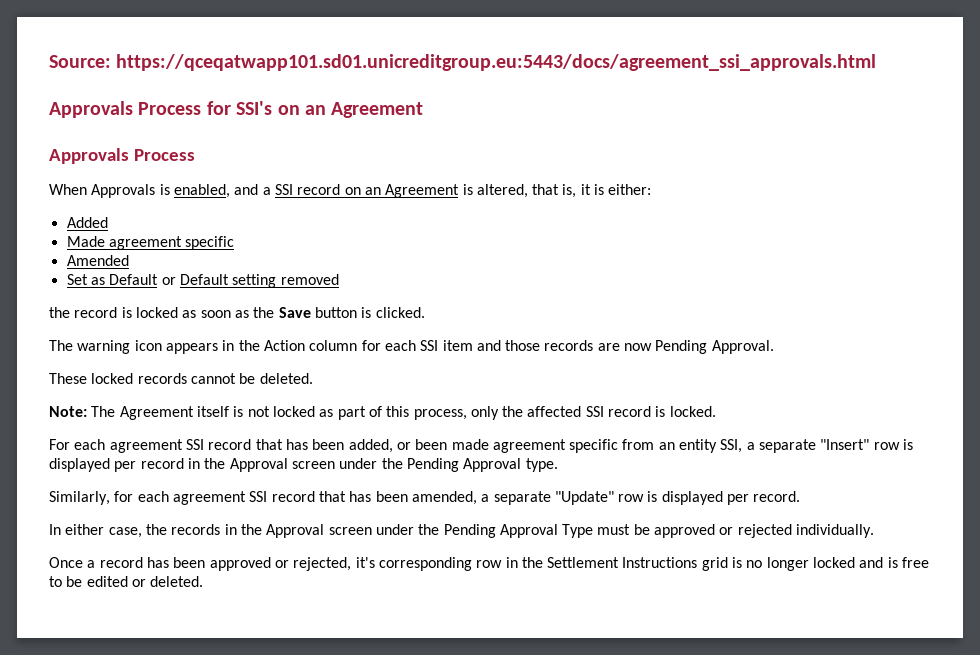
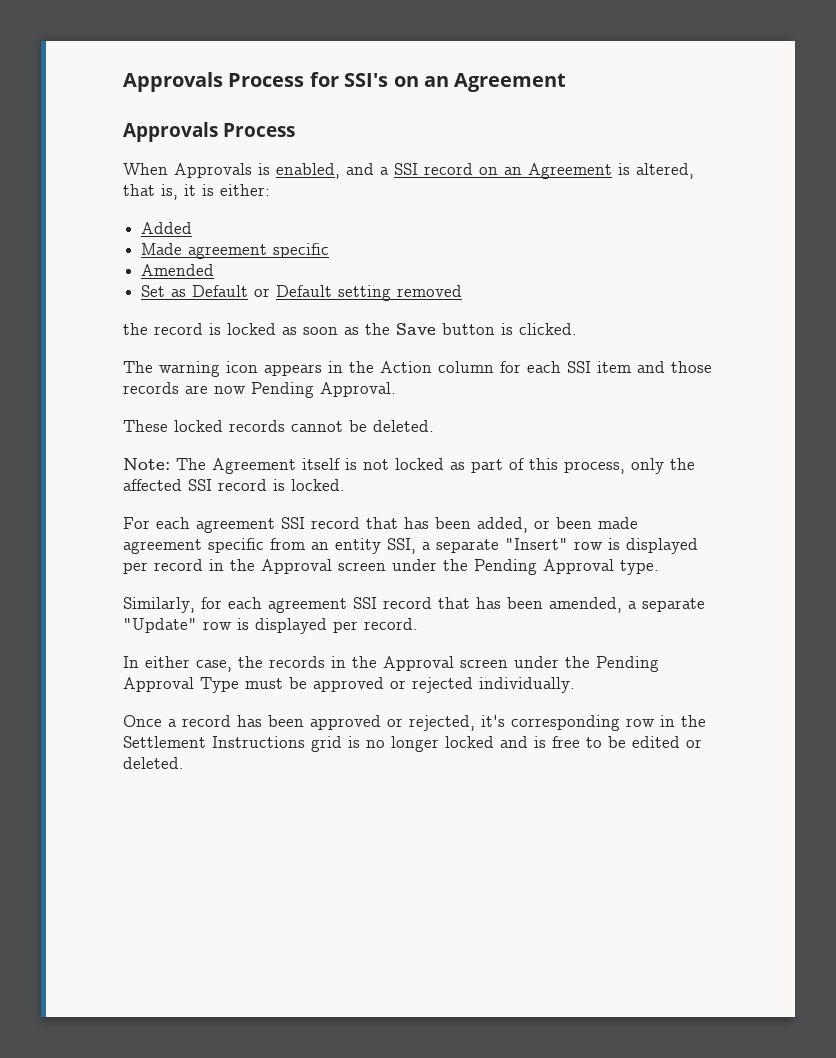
- Source: https://qceqatwapp101.sd01.unicreditgroup.eu:5443/docs/agreement_ssi_approvals.html

